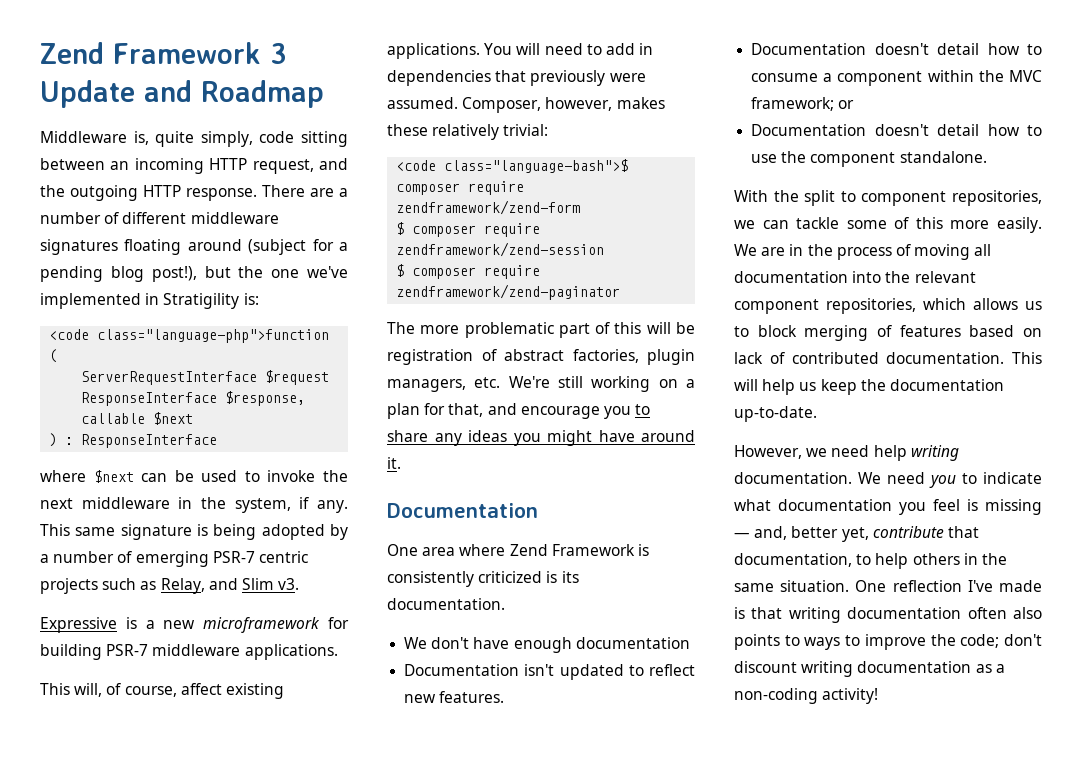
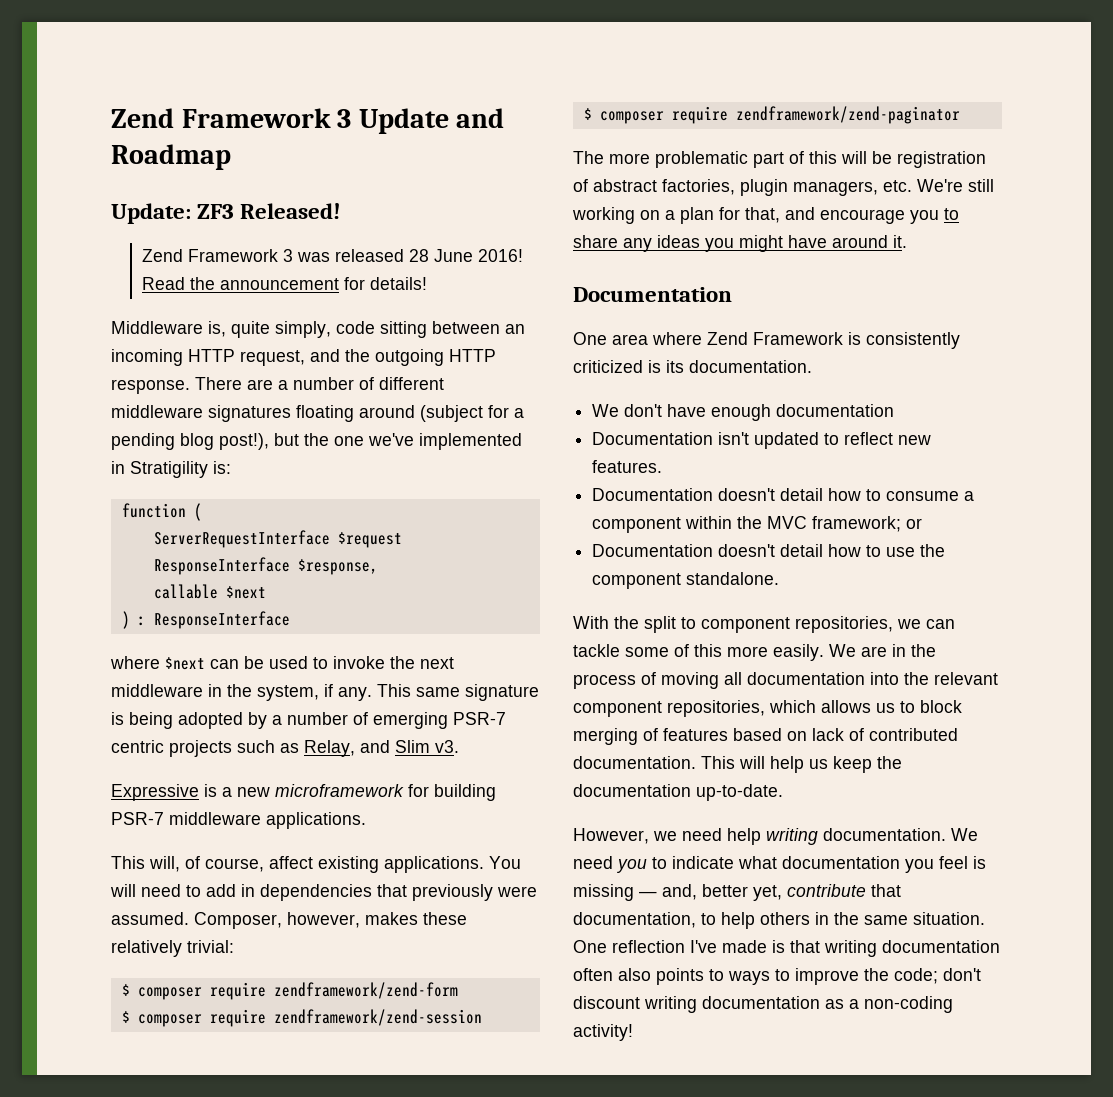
+ Update: ZF3 Released!
+ Zend Framework 3 was released 28 June 2016! Read the announcement for details!
- <code class="language-php">function (
+ function (
- <code class="language-bash">$ composer require zendframework/zend-form
+ $ composer require zendframework/zend-form

